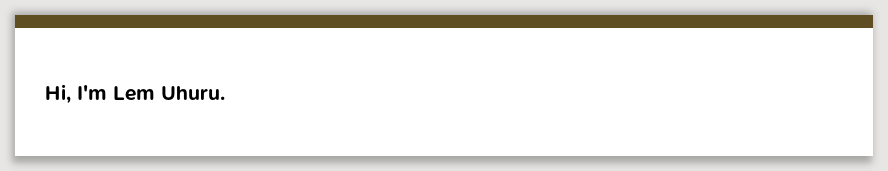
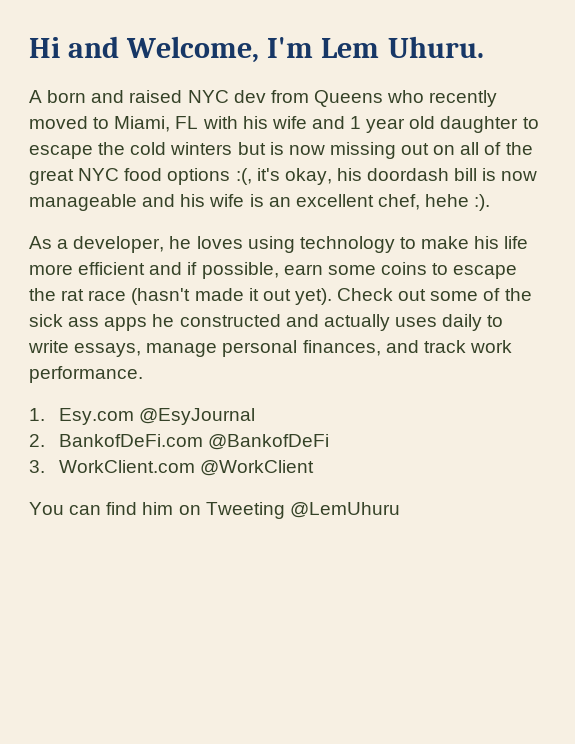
- Hi, I'm Lem Uhuru.
+ Hi and Welcome, I'm Lem Uhuru.
+ A born and raised NYC dev from Queens who recently moved to Miami, FL with his wife and 1 year old daughter to escape the cold winters but is now missing out on all of the great NYC food options :(, it's okay, his doordash bill is now manageable and his wife is an excellent chef, hehe :).
+ As a developer, he loves using technology to make his life more efficient and if possible, earn some coins to escape the rat race (hasn't made it out yet). Check out some of the sick ass apps he constructed and actually uses daily to write essays, manage personal finances, and track work performance.
+ 1. Esy.com @EsyJournal
+ 2. BankofDeFi.com @BankofDeFi
+ 3. WorkClient.com @WorkClient
+ You can find him on Tweeting @LemUhuru

